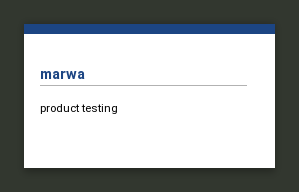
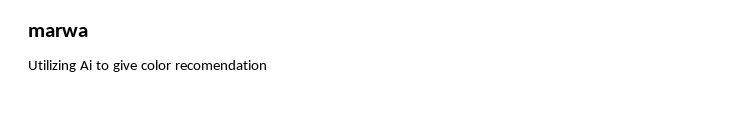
- product testing
+ Utilizing Ai to give color recomendation

